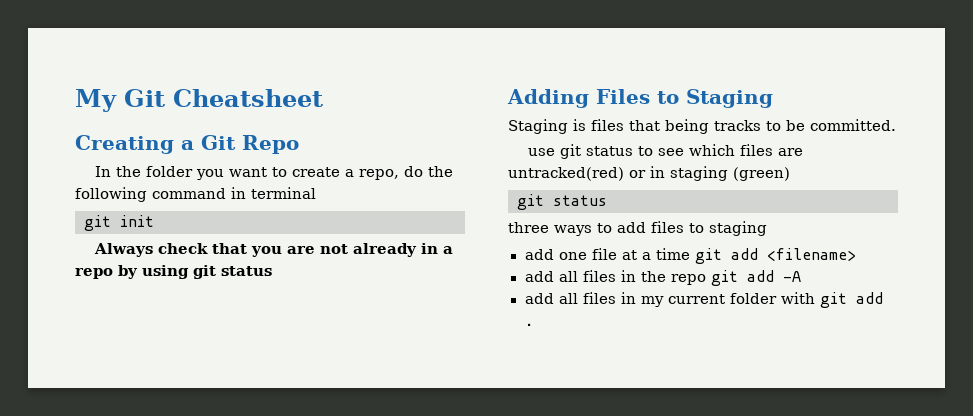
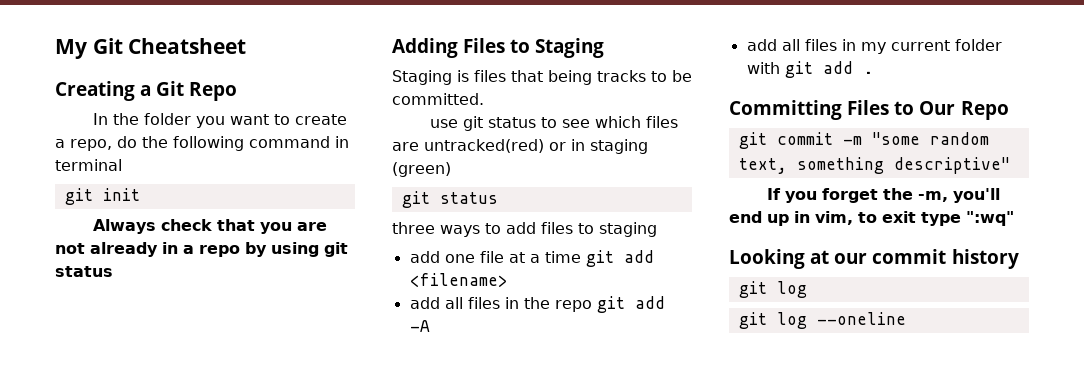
+ Committing Files to Our Repo
+ git commit -m "some random text, something descriptive"
+ If you forget the -m, you'll end up in vim, to exit type ":wq"
+ Looking at our commit history
+ git log
+ git log --oneline

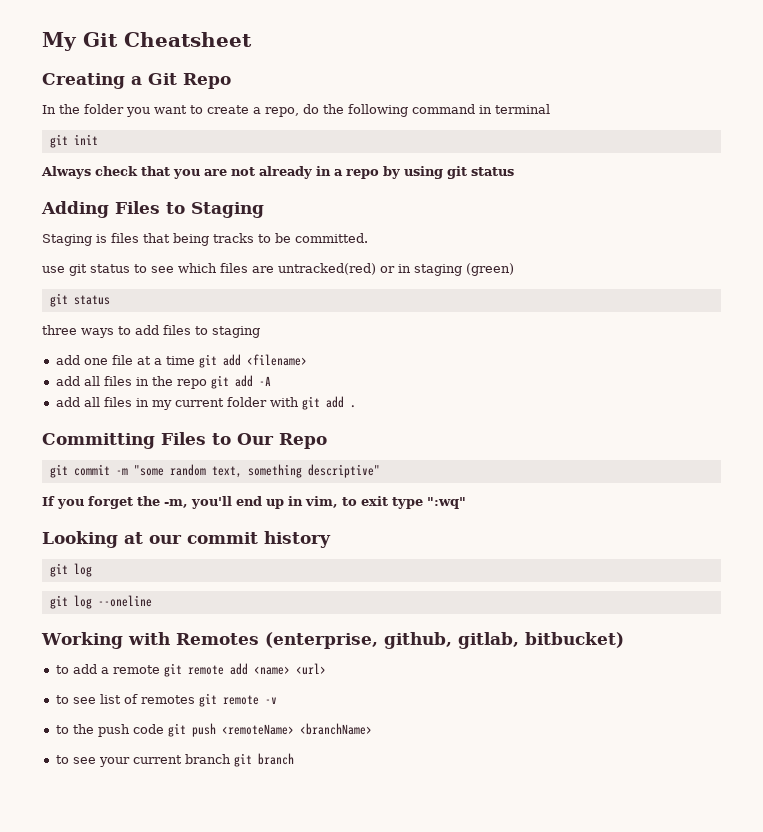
+ Working with Remotes (enterprise, github, gitlab, bitbucket)
+ to add a remote git remote add <name> <url>
+ to see list of remotes git remote -v
+ to the push code git push <remoteName> <branchName>
+ to see your current branch git branch

